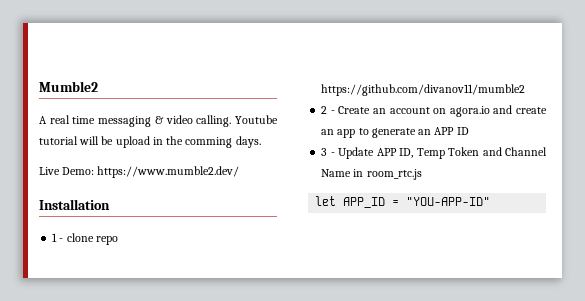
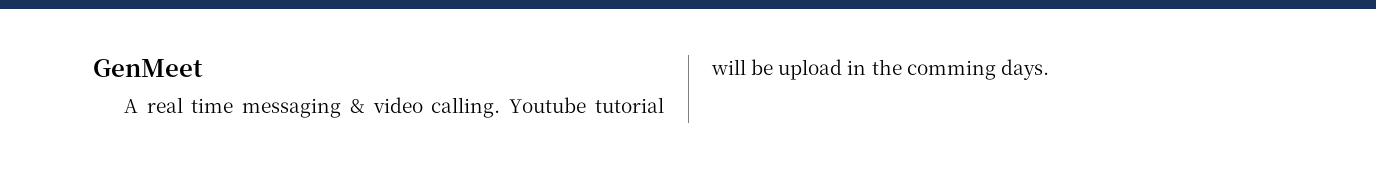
- Mumble2
+ GenMeet
- Live Demo: https://www.mumble2.dev/
- Installation
- 1 - clone repo https://github.com/divanov11/mumble2
- 2 - Create an account on agora.io and create an app to generate an APP ID
- 3 - Update APP ID, Temp Token and Channel Name in room_rtc.js
- let APP_ID = "YOU-APP-ID"

